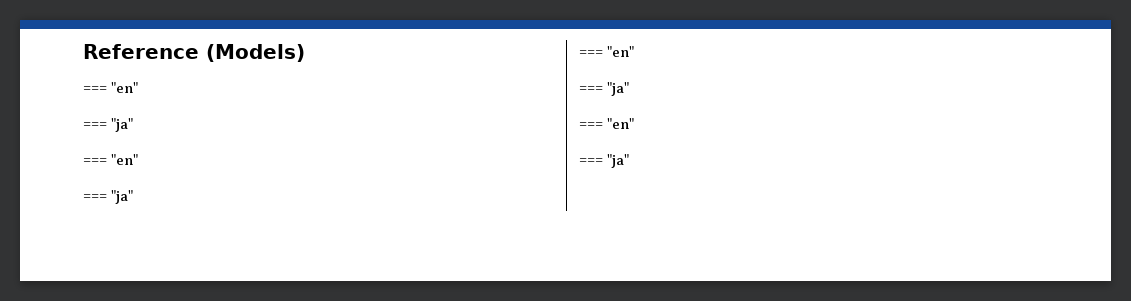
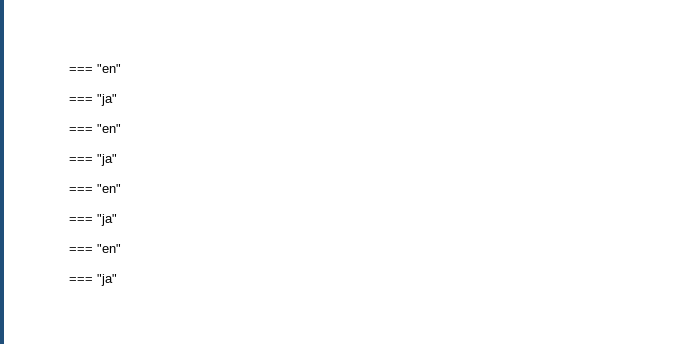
- Reference (Models)

